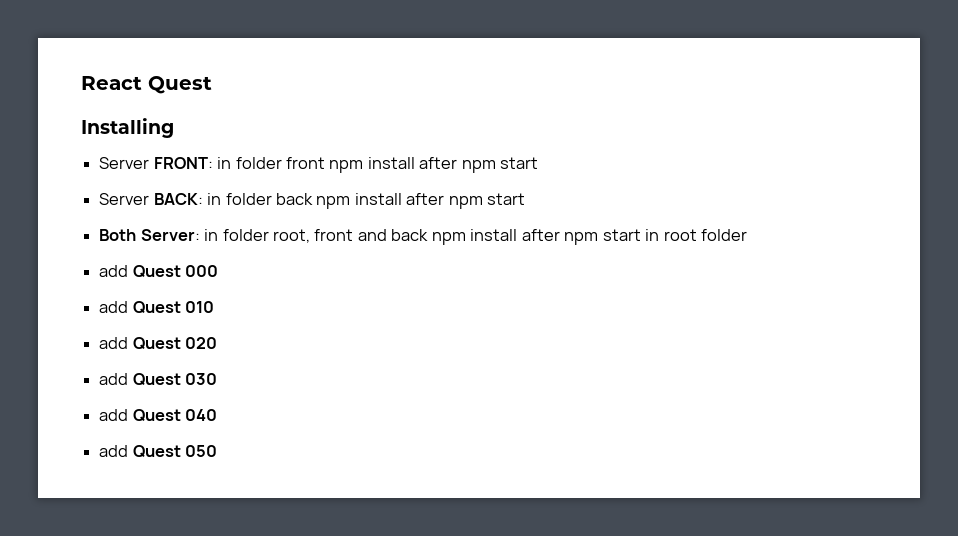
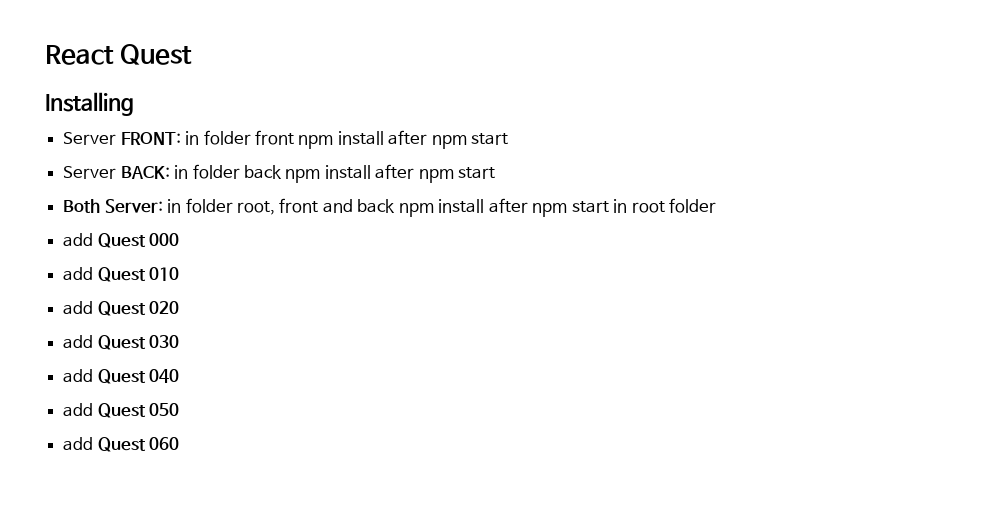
+ add Quest 060

